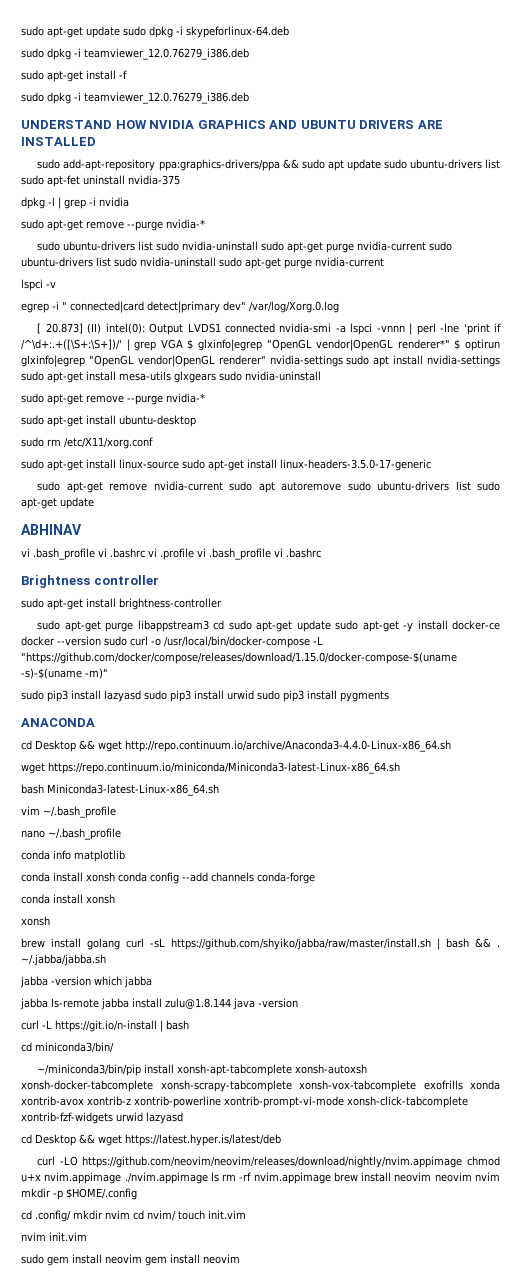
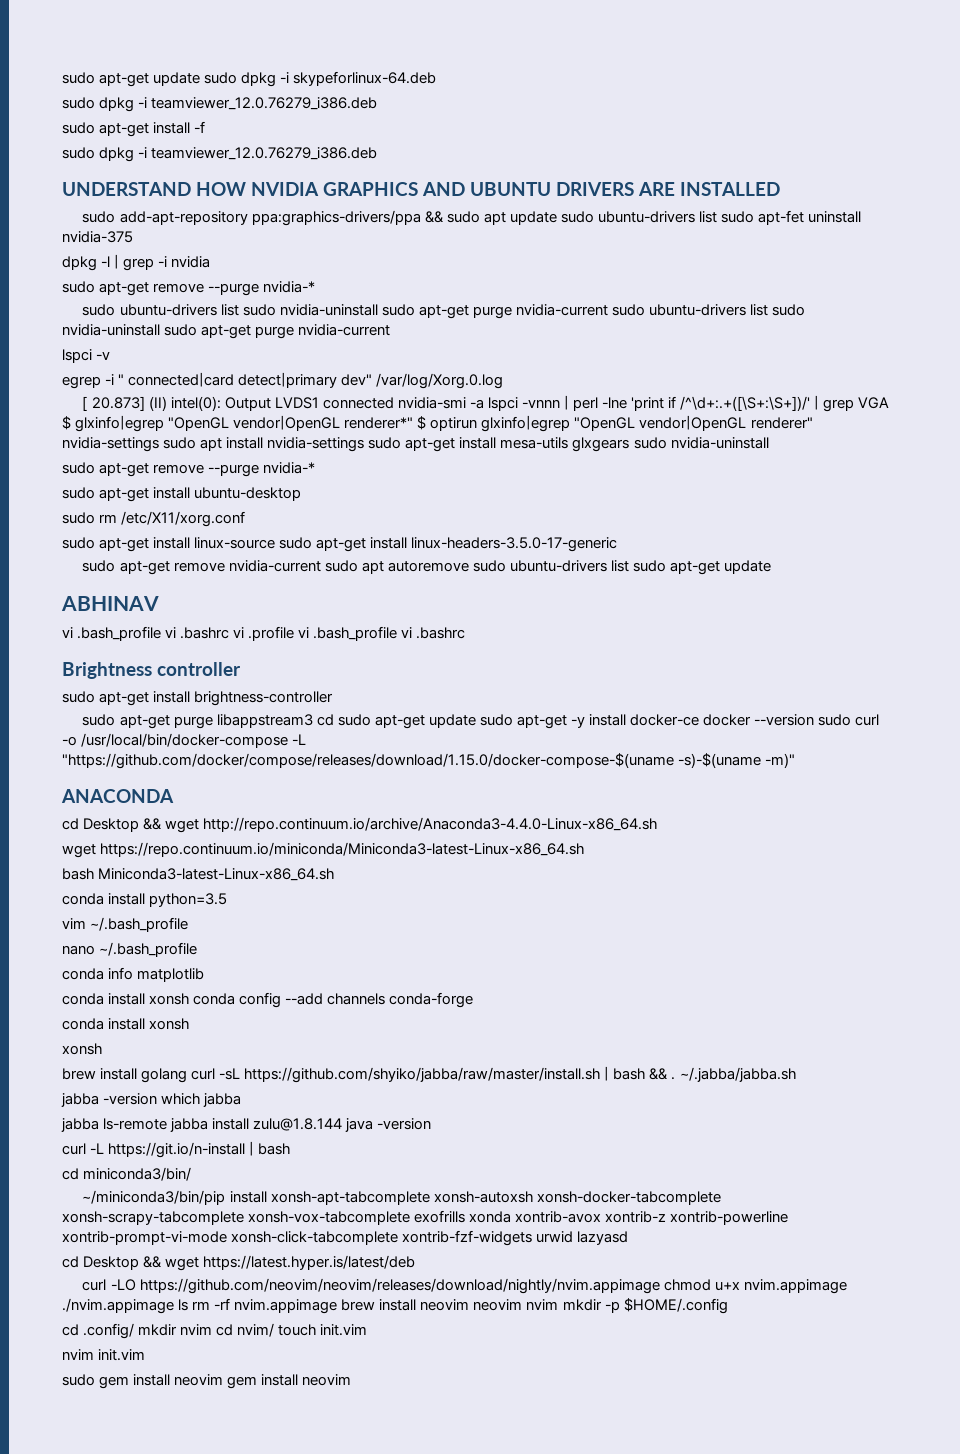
- sudo pip3 install lazyasd sudo pip3 install urwid sudo pip3 install pygments
+ conda install python=3.5

